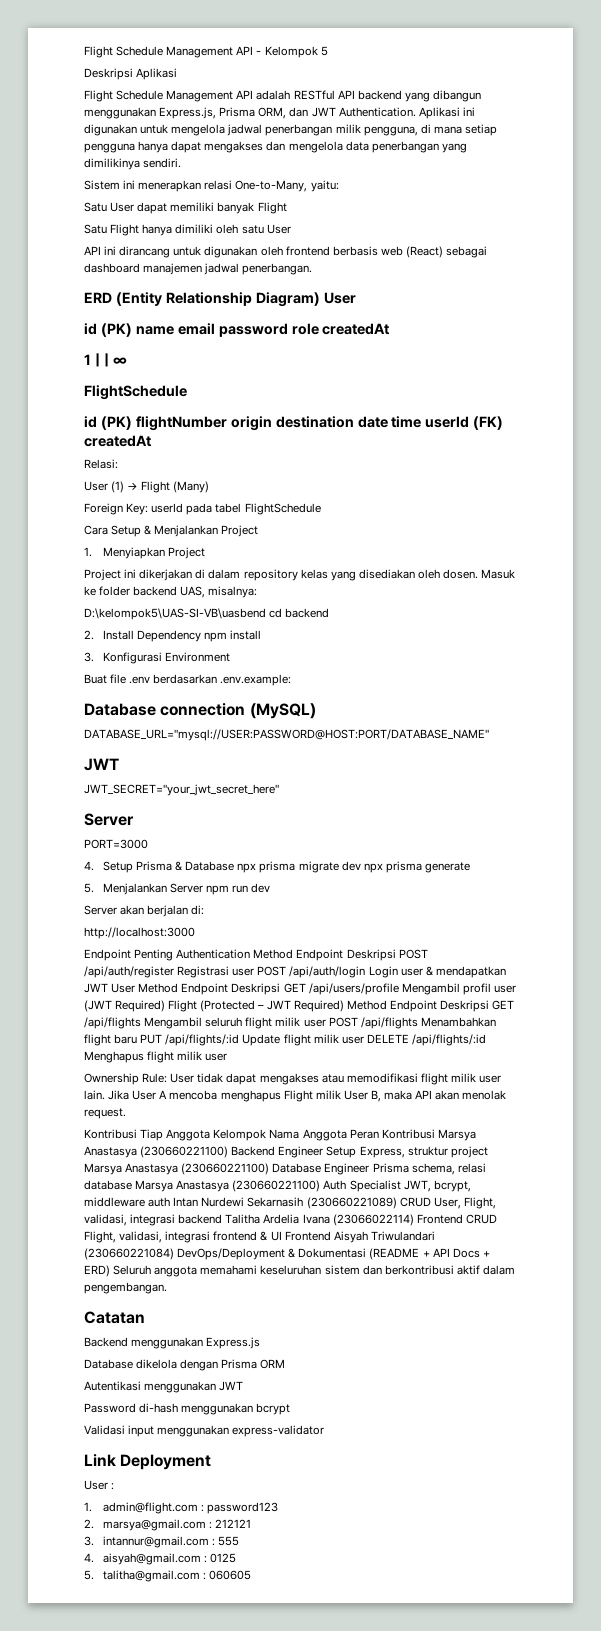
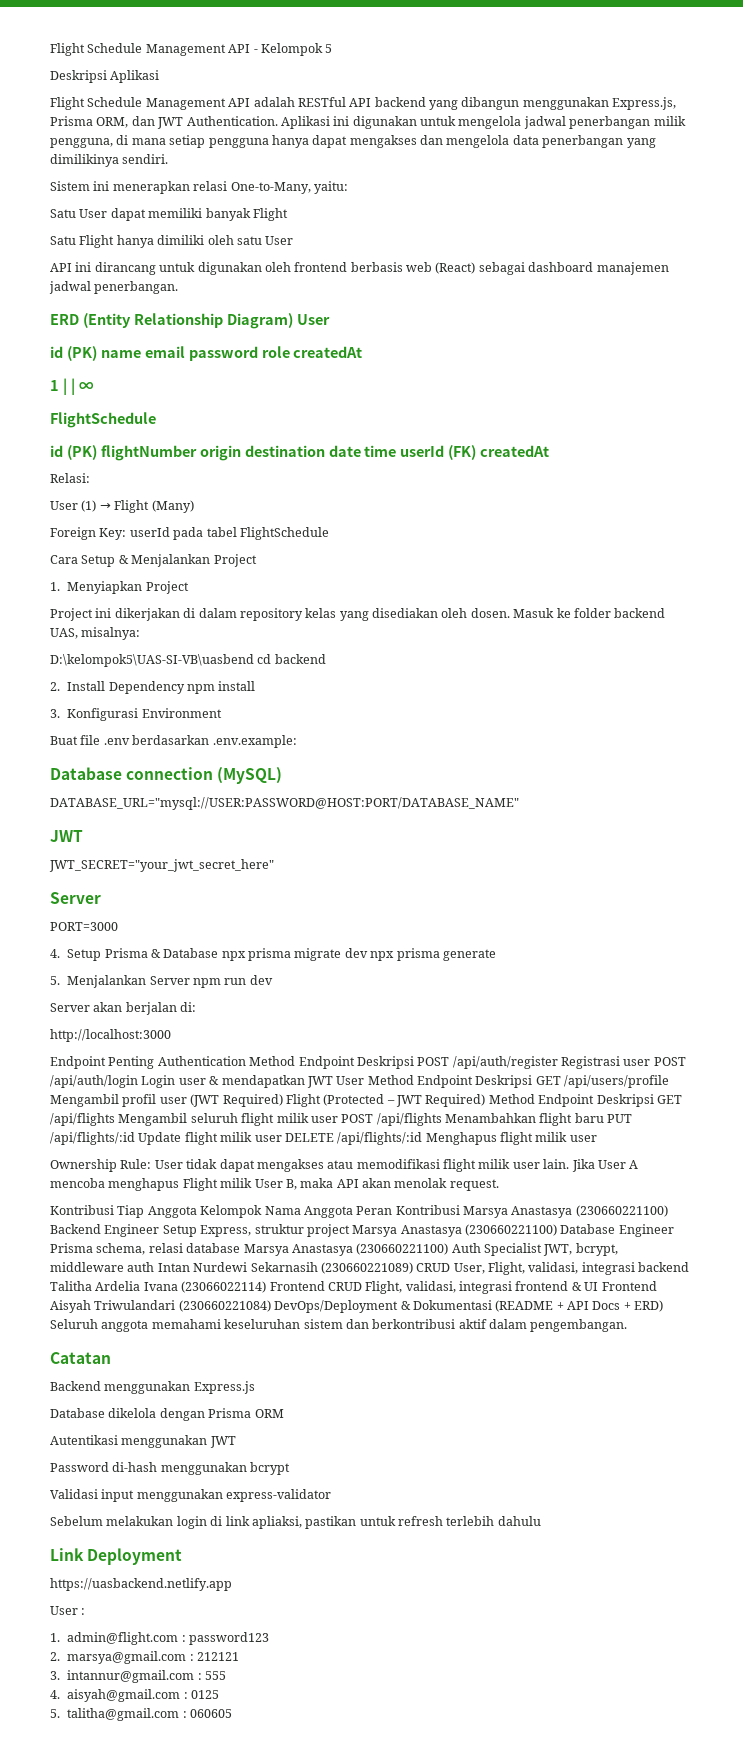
+ Sebelum melakukan login di link apliaksi, pastikan untuk refresh terlebih dahulu
+ https://uasbackend.netlify.app

